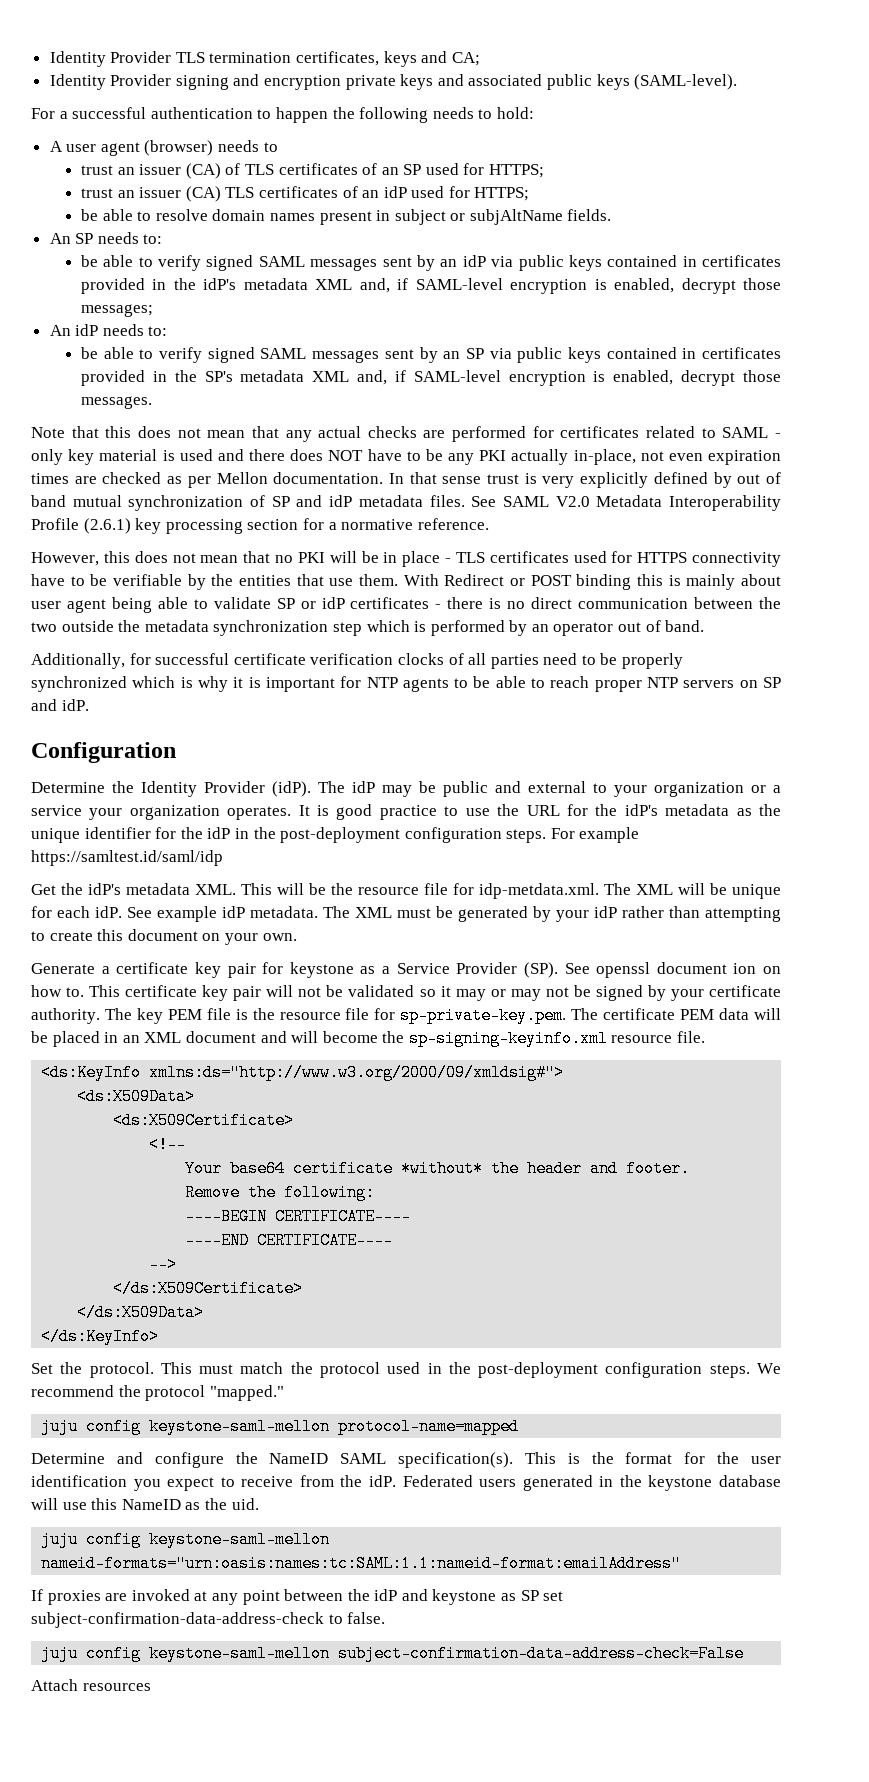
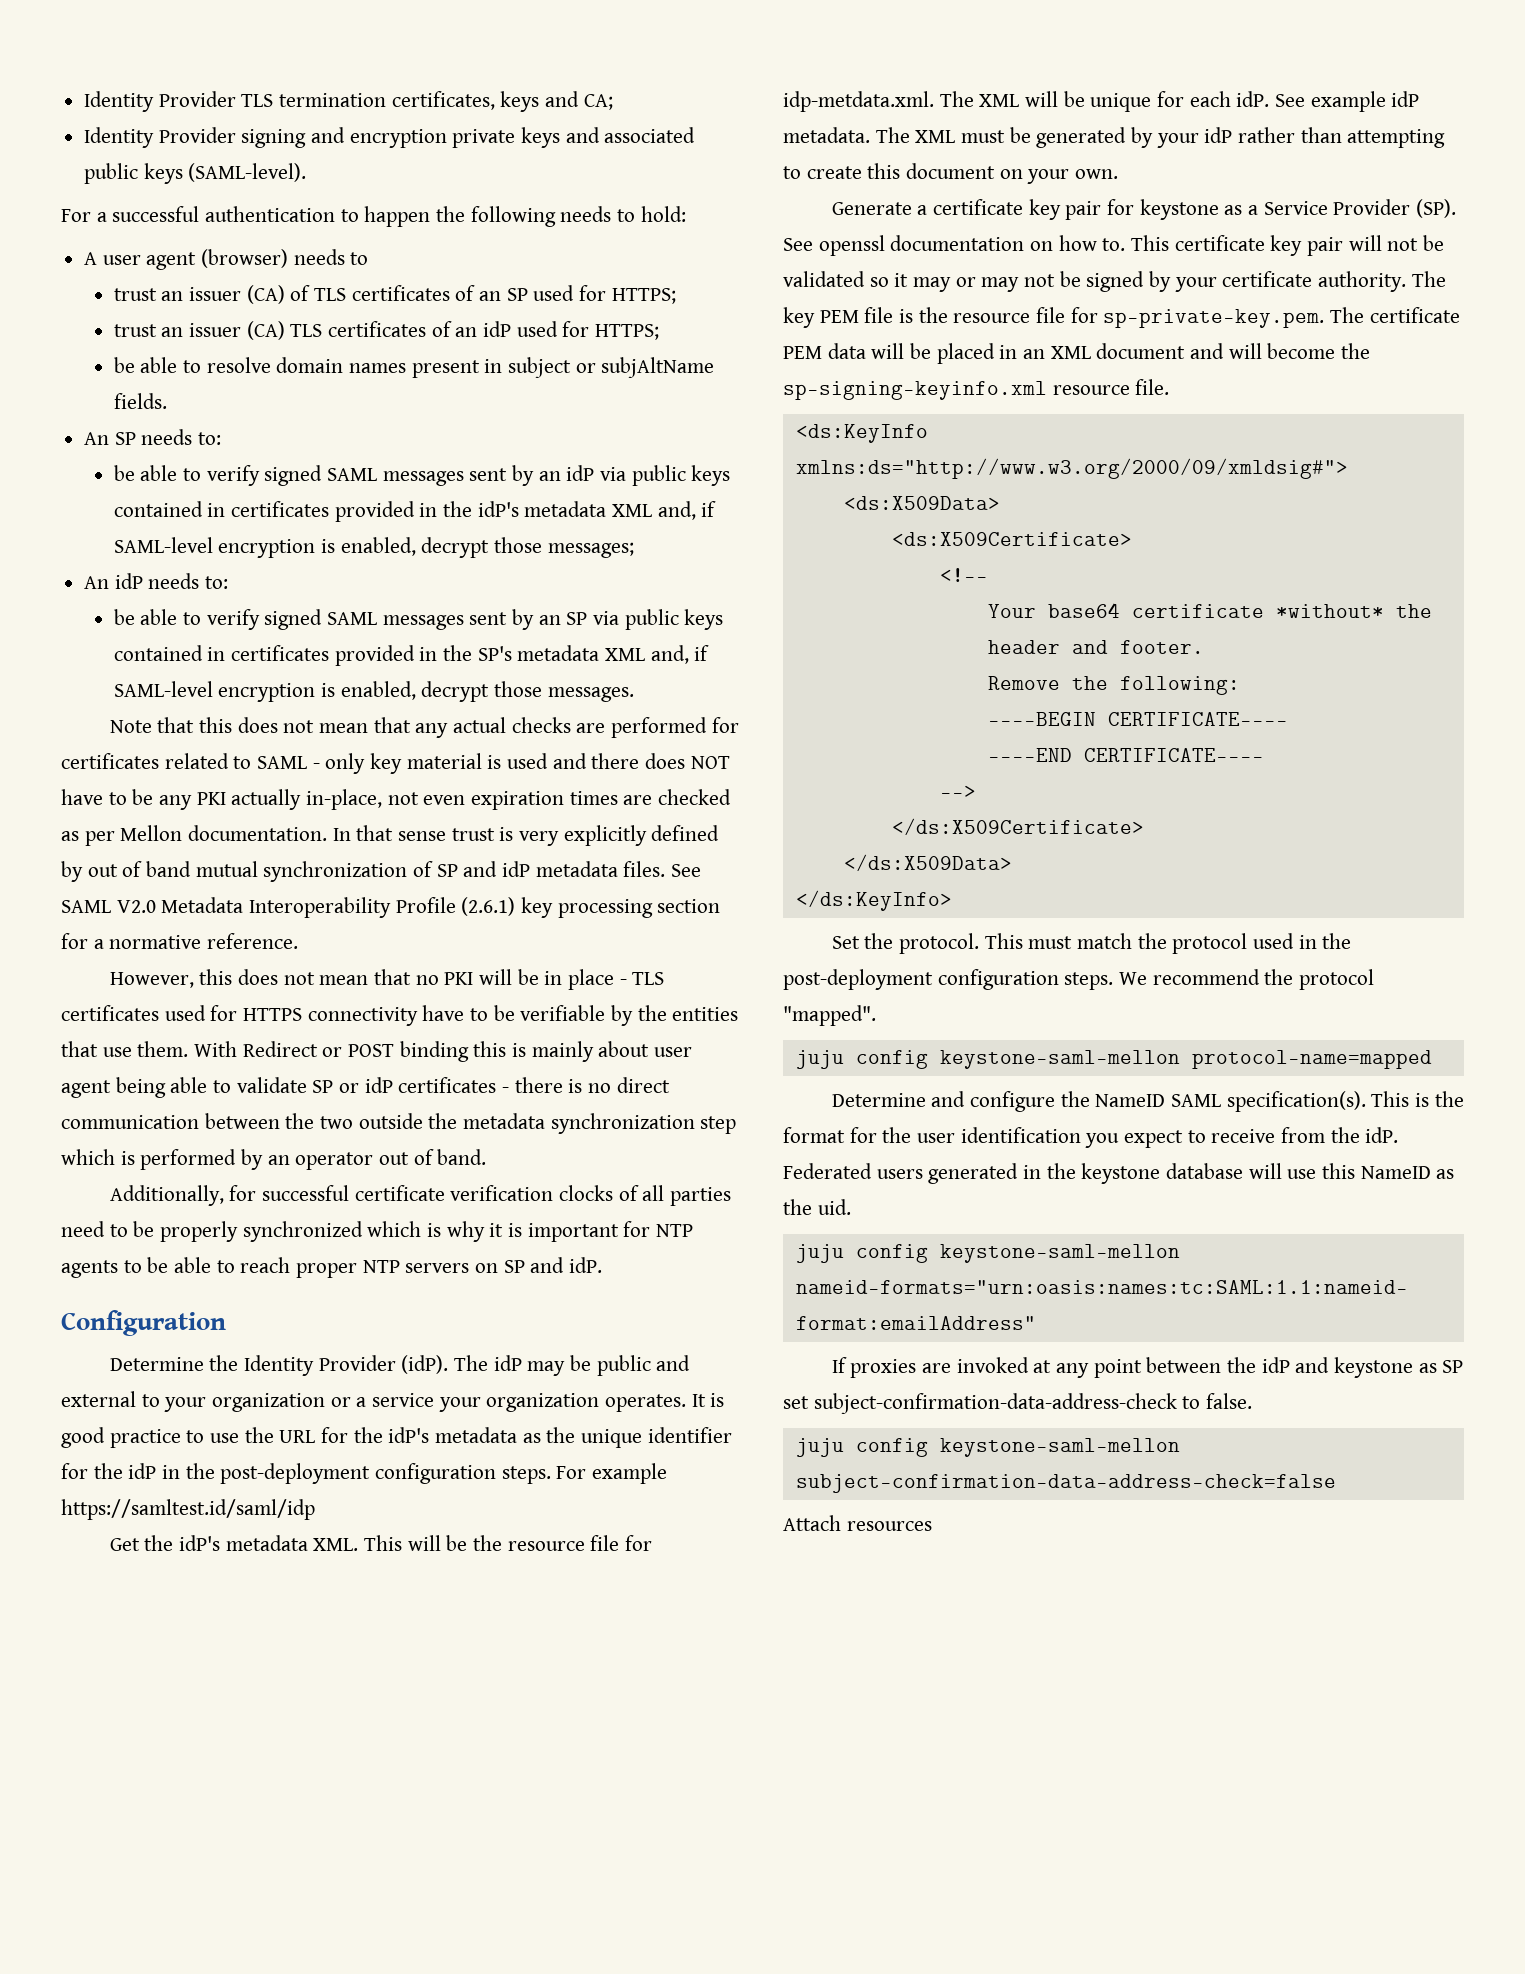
- Generate a certificate key pair for keystone as a Service Provider (SP). See openssl document ion on how to.
+ Generate a certificate key pair for keystone as a Service Provider (SP). See openssl documentation on how to.
- We recommend the protocol "mapped."
+ We recommend the protocol "mapped".
- juju config keystone-saml-mellon subject-confirmation-data-address-check=False
+ juju config keystone-saml-mellon subject-confirmation-data-address-check=false

